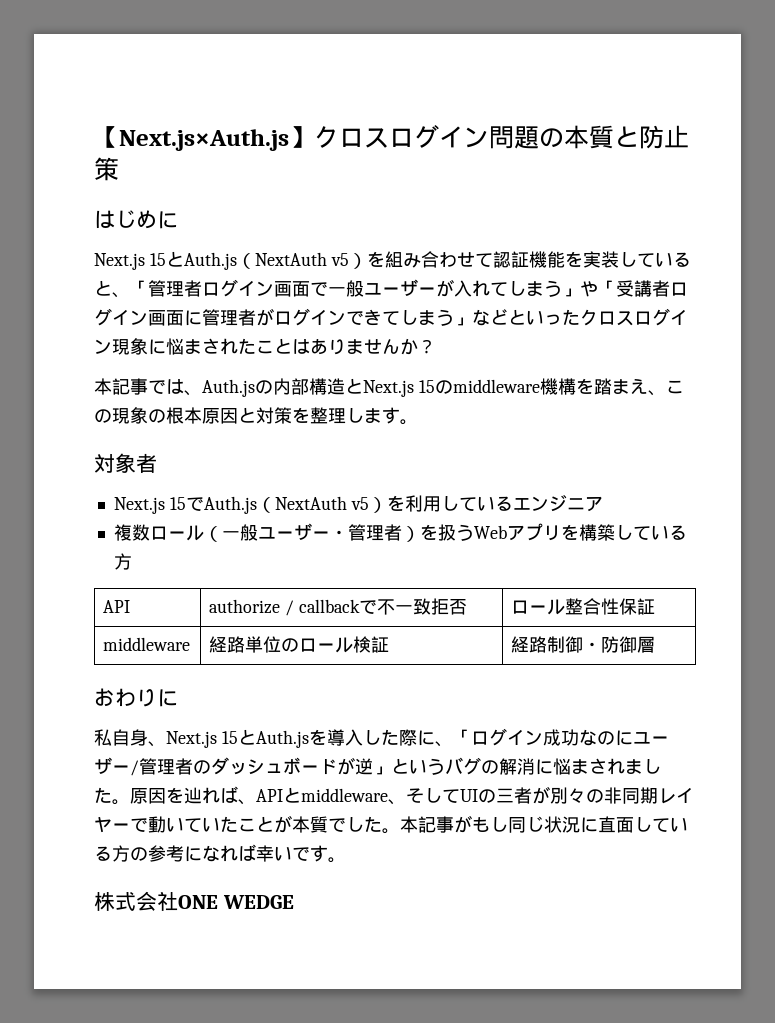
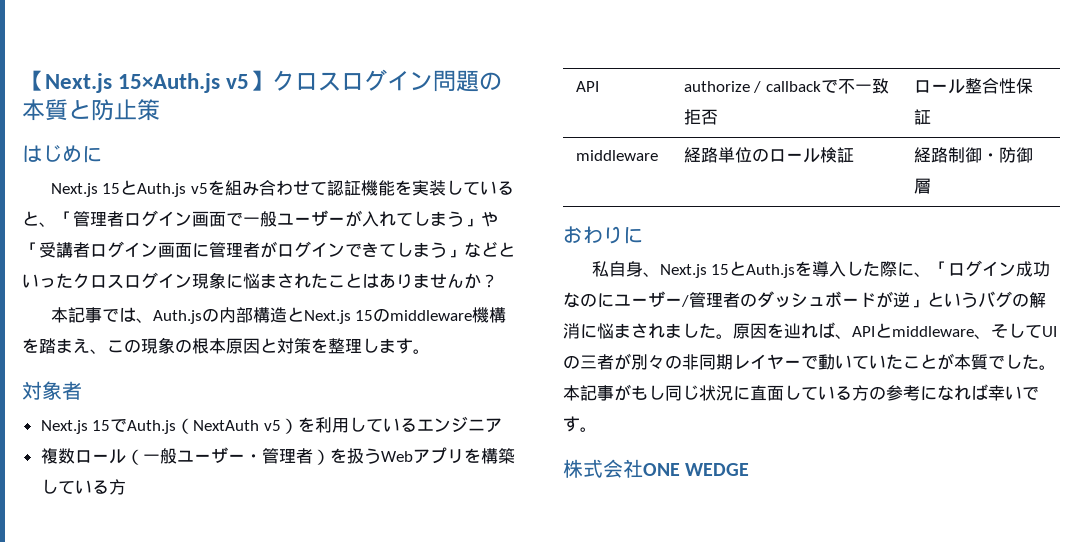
- 【Next.js×Auth.js】クロスログイン問題の本質と防止策
+ 【Next.js 15×Auth.js v5】クロスログイン問題の本質と防止策
- Next.js 15とAuth.js（NextAuth v5）を組み合わせて認証機能を実装していると、「管理者ログイン画面で一般ユーザーが入れてしまう」や「受講者ログイン画面に管理者がログインできてしまう」などといったクロスログイン現象に悩まされたことはありませんか？
+ Next.js 15とAuth.js v5を組み合わせて認証機能を実装していると、「管理者ログイン画面で一般ユーザーが入れてしまう」や「受講者ログイン画面に管理者がログインできてしまう」などといったクロスログイン現象に悩まされたことはありませんか？

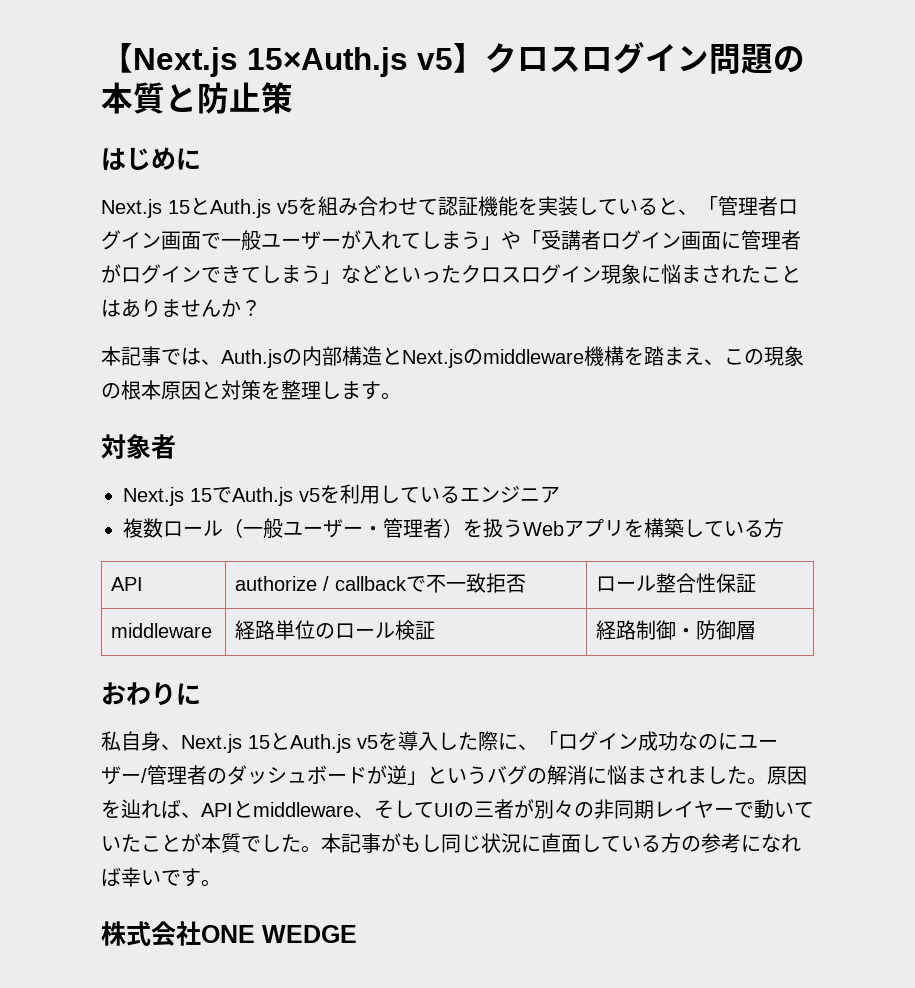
- 本記事では、Auth.jsの内部構造とNext.js 15のmiddleware機構を踏まえ、この現象の根本原因と対策を整理します。
+ 本記事では、Auth.jsの内部構造とNext.jsのmiddleware機構を踏まえ、この現象の根本原因と対策を整理します。
- Next.js 15でAuth.js（NextAuth v5）を利用しているエンジニア
+ Next.js 15でAuth.js v5を利用しているエンジニア
- 私自身、Next.js 15とAuth.jsを導入した際に、「ログイン成功なのにユーザー/管理者のダッシュボードが逆」というバグの解消に悩まされました。
+ 私自身、Next.js 15とAuth.js v5を導入した際に、「ログイン成功なのにユーザー/管理者のダッシュボードが逆」というバグの解消に悩まされました。

